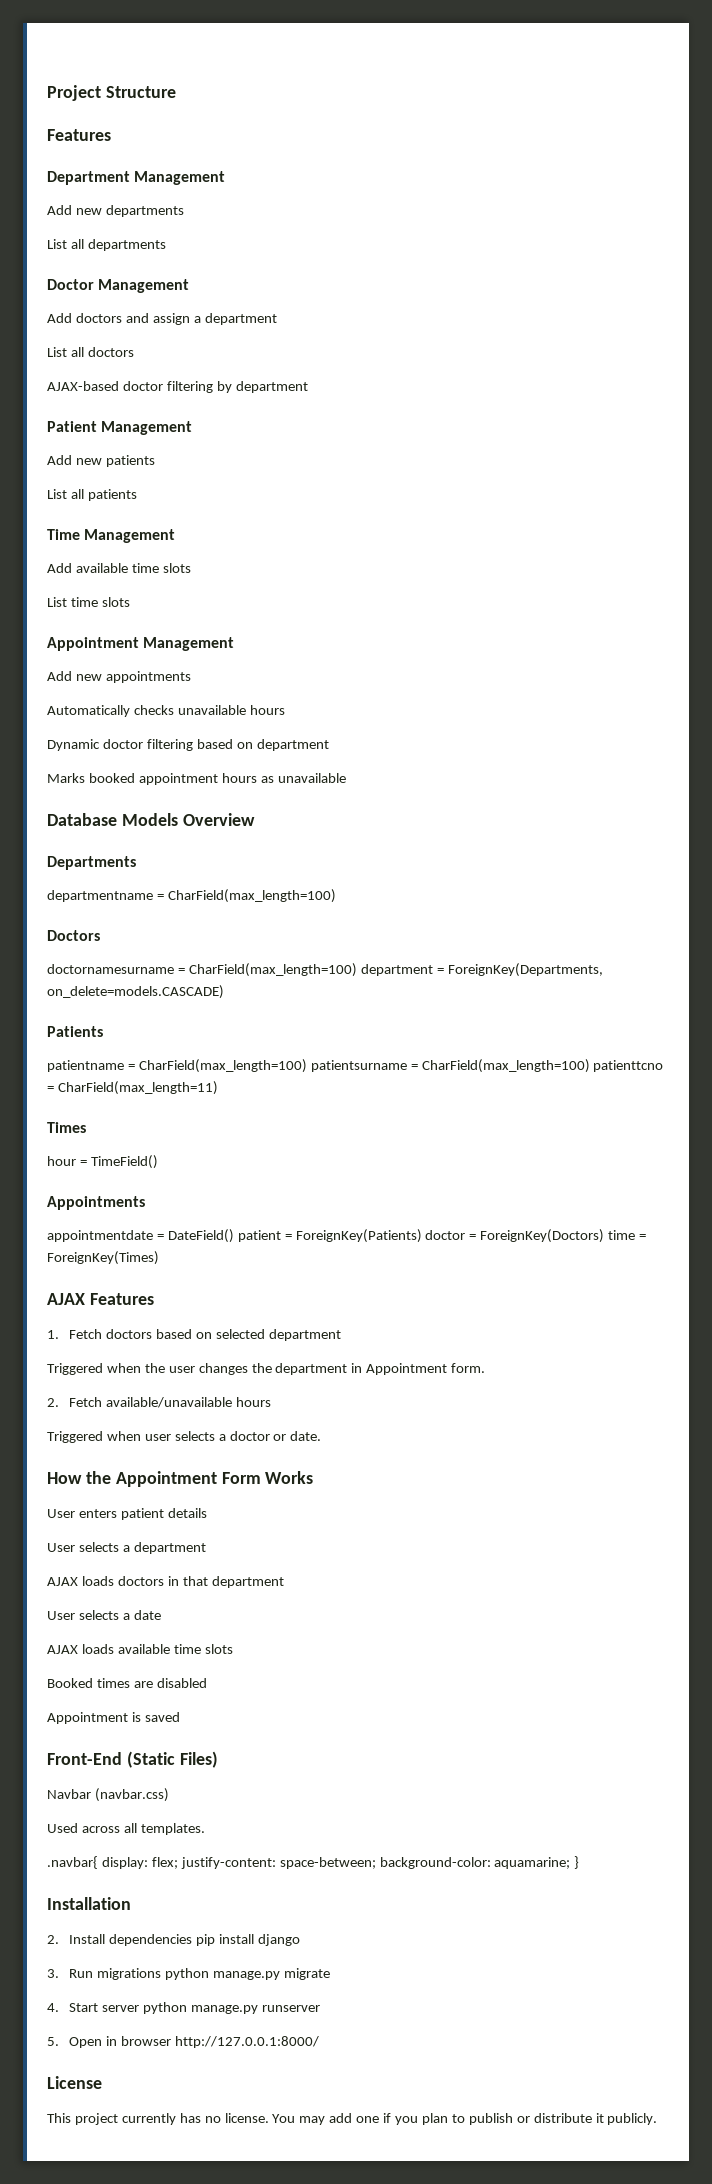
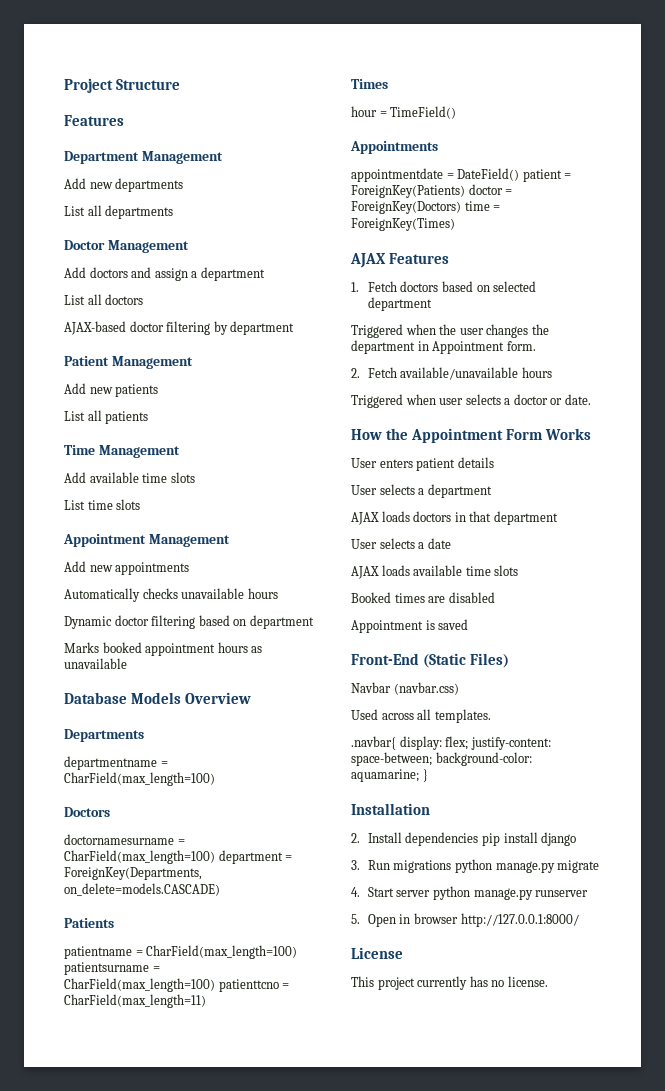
- You may add one if you plan to publish or distribute it publicly.

